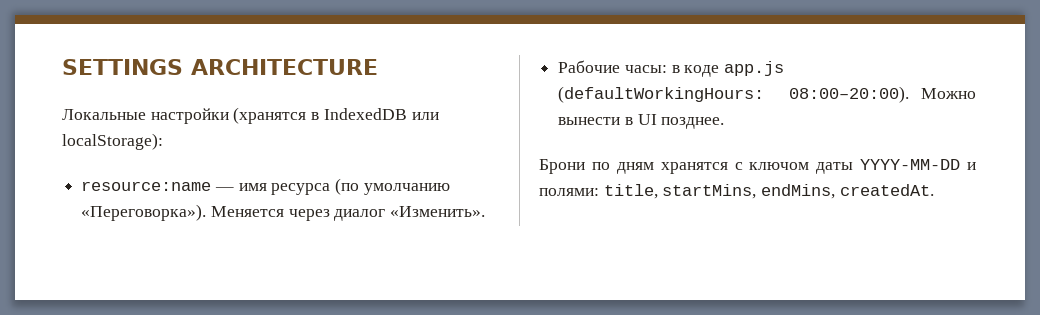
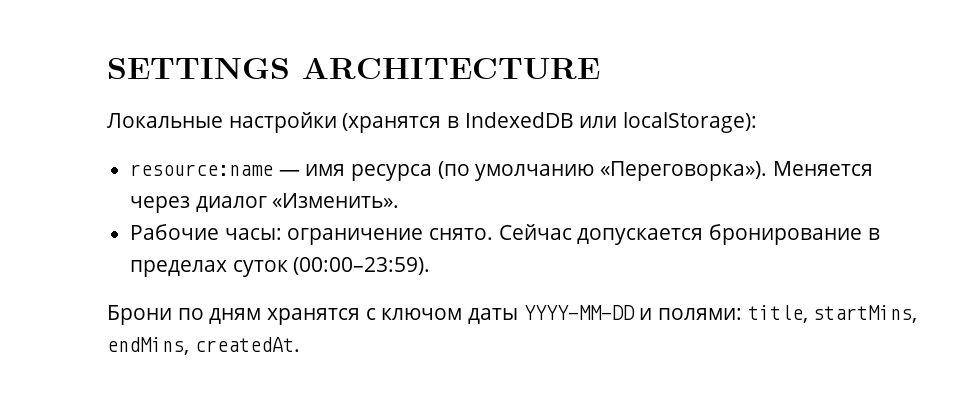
- Рабочие часы: в коде app.js (defaultWorkingHours: 08:00–20:00). Можно вынести в UI позднее.
+ Рабочие часы: ограничение снято. Сейчас допускается бронирование в пределах суток (00:00–23:59).

